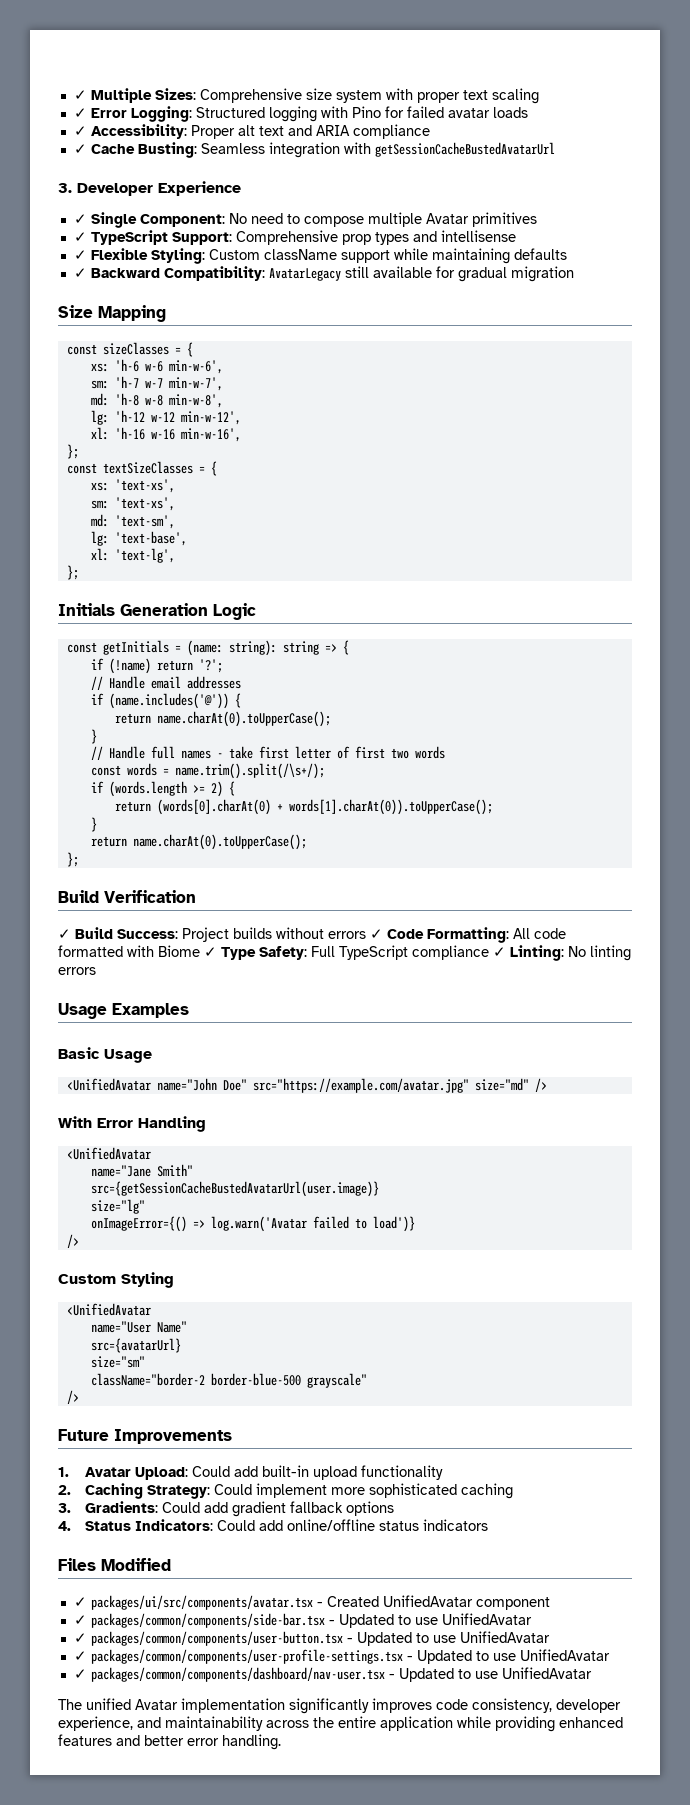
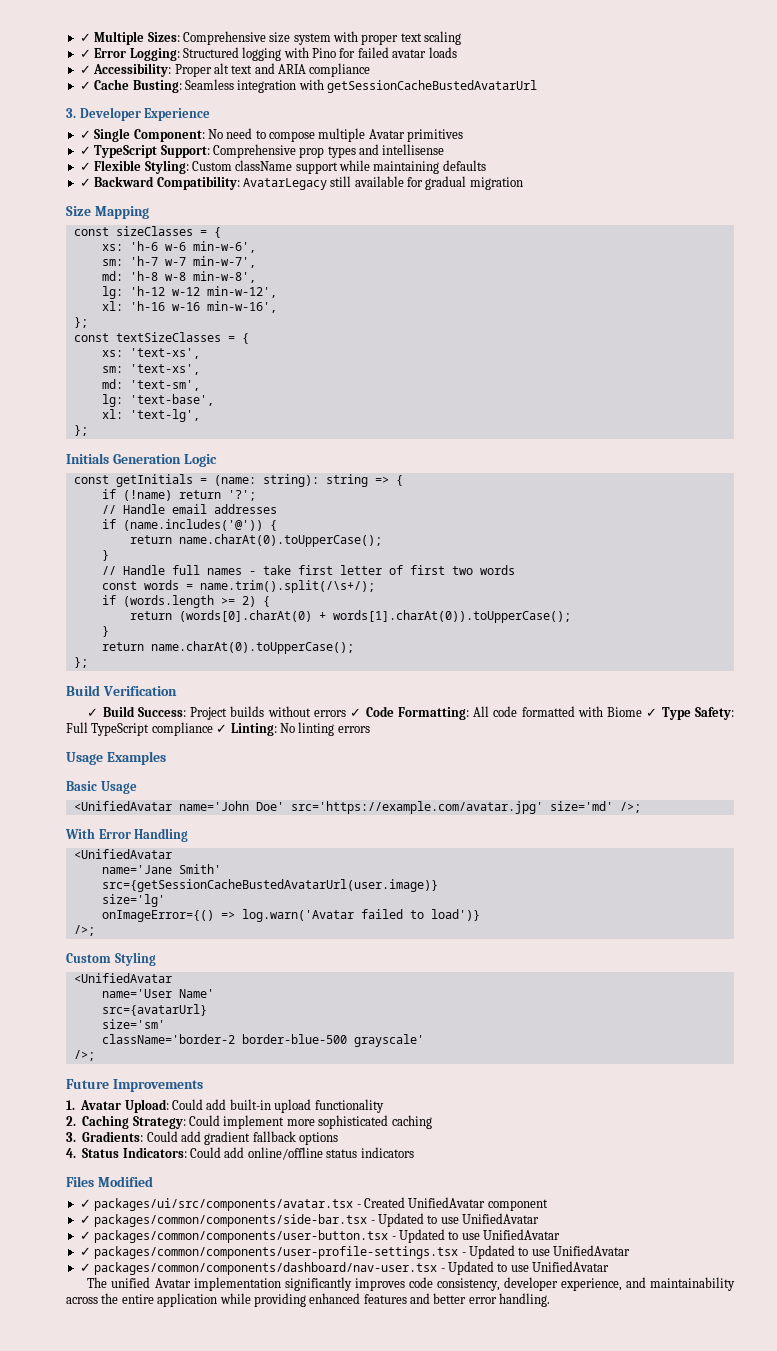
- <UnifiedAvatar name="John Doe" src="https://example.com/avatar.jpg" size="md" />
+ <UnifiedAvatar name='John Doe' src='https://example.com/avatar.jpg' size='md' />;
- name="Jane Smith"
+ name='Jane Smith'
- size="lg"
+ size='lg'
  onImageError={() => log.warn('Avatar failed to load')}
- />
+ />;
- name="User Name"
+ name='User Name'
- size="sm"
- className="border-2 border-blue-500 grayscale"
- />
+ size='sm'
+ className='border-2 border-blue-500 grayscale'
+ />;

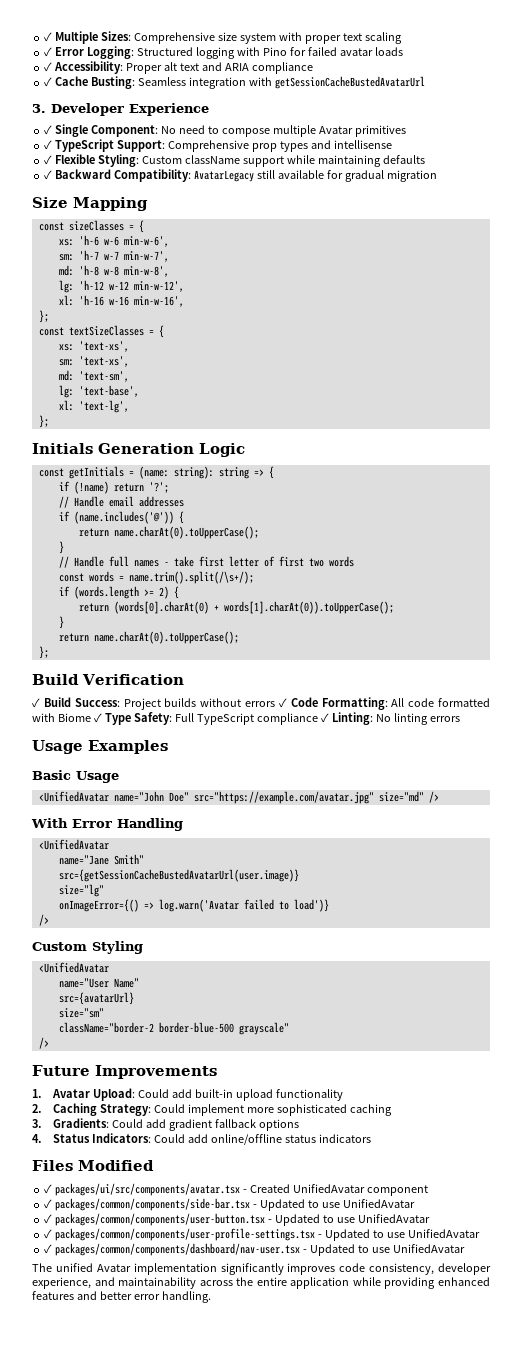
- <UnifiedAvatar name='John Doe' src='https://example.com/avatar.jpg' size='md' />;
+ <UnifiedAvatar name="John Doe" src="https://example.com/avatar.jpg" size="md" />
- name='Jane Smith'
+ name="Jane Smith"
- size='lg'
+ size="lg"
  onImageError={() => log.warn('Avatar failed to load')}
- />;
+ />
- name='User Name'
+ name="User Name"
- size='sm'
- className='border-2 border-blue-500 grayscale'
- />;
+ size="sm"
+ className="border-2 border-blue-500 grayscale"
+ />

